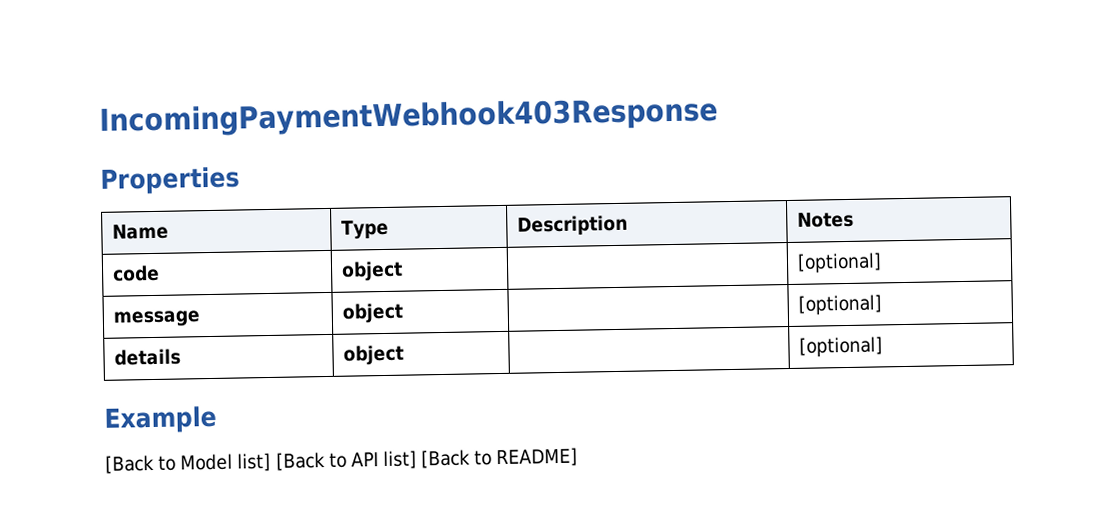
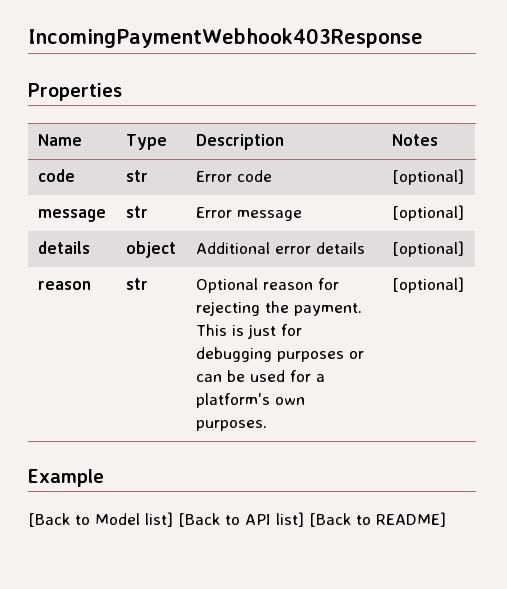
- code | object | | [optional]
+ code | str | Error code | [optional]
- message | object | | [optional]
+ message | str | Error message | [optional]
- details | object | | [optional]
+ details | object | Additional error details | [optional]
+ reason | str | Optional reason for rejecting the payment. This is just for debugging purposes or can be used for a platform's own purposes. | [optional]

